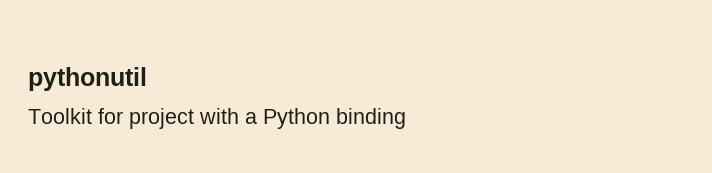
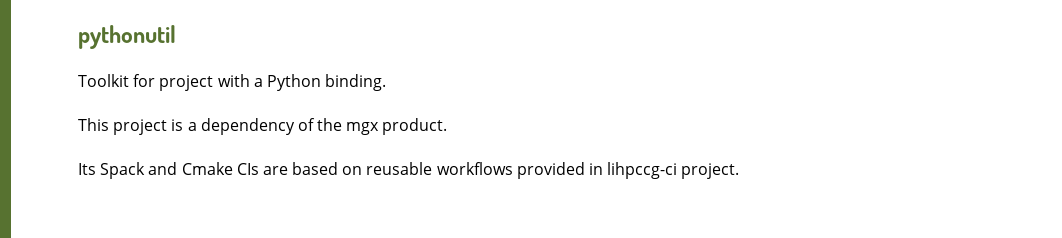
- Toolkit for project with a Python binding
+ Toolkit for project with a Python binding.
+ This project is a dependency of the mgx product.
+ Its Spack and Cmake CIs are based on reusable workflows provided in lihpccg-ci project.

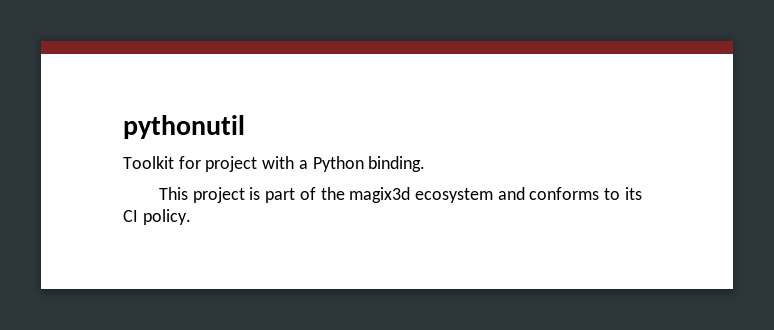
- This project is a dependency of the mgx product.
- Its Spack and Cmake CIs are based on reusable workflows provided in lihpccg-ci project.
+ This project is part of the magix3d ecosystem and conforms to its CI policy.

